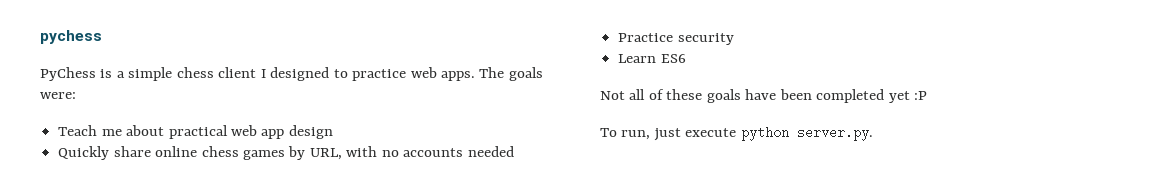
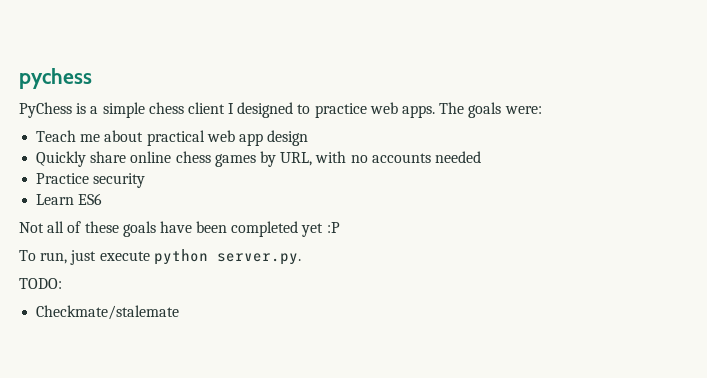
+ TODO:
+ Checkmate/stalemate

